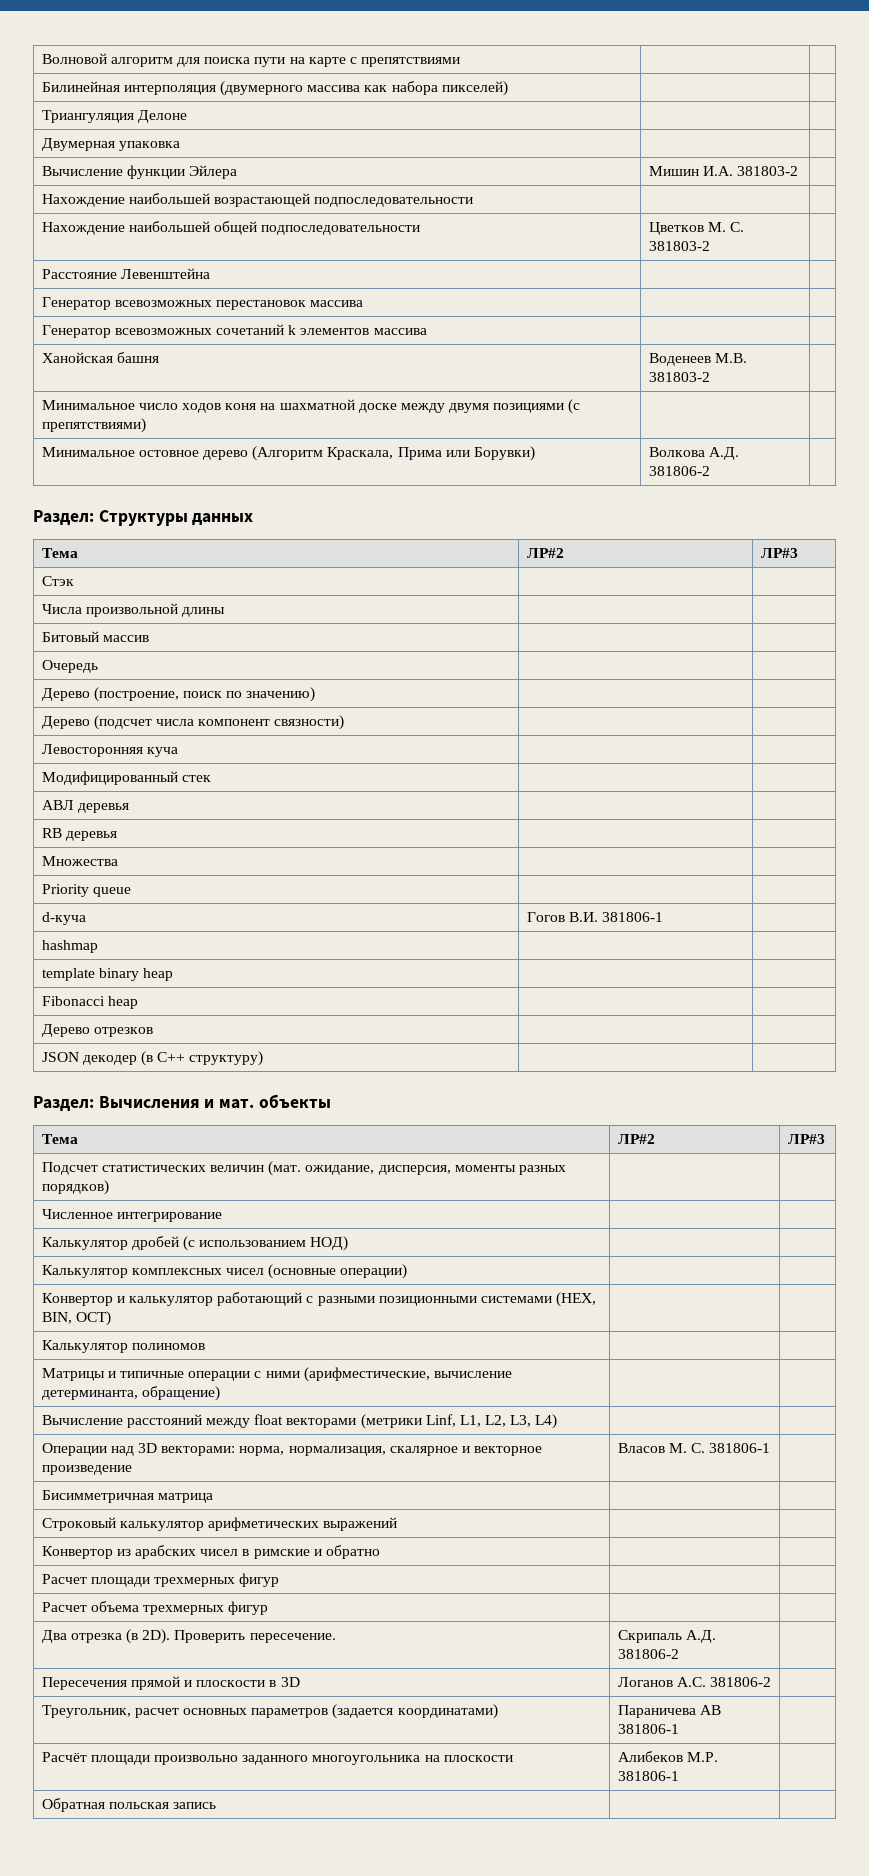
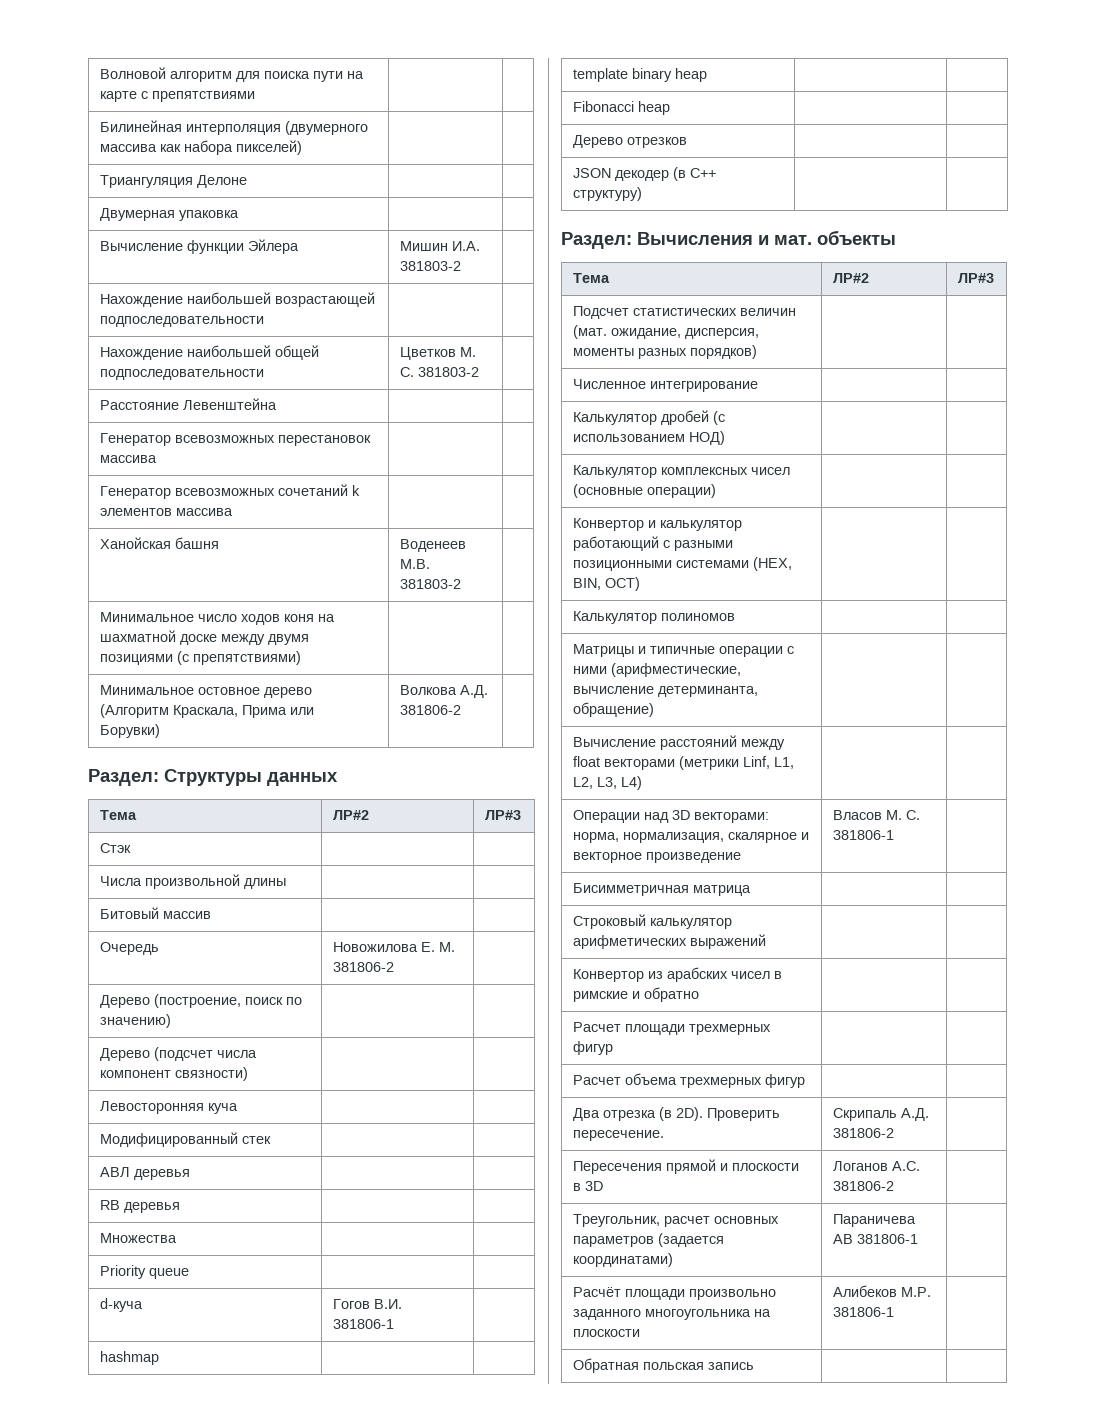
- Очередь | |
+ Очередь | Новожилова Е. М. 381806-2 |

